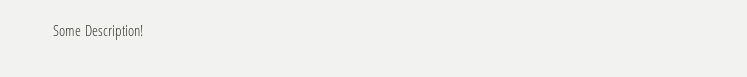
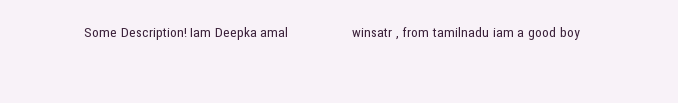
+ Iam Deepka amal winsatr , from tamilnadu iam a good boy

